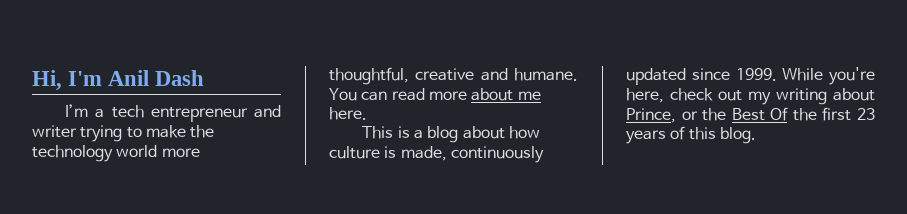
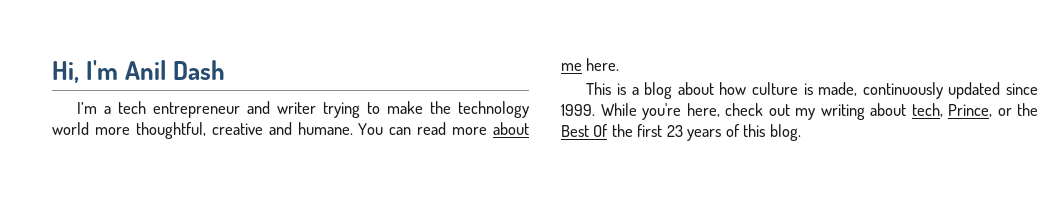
- While you're here, check out my writing about Prince, or the Best Of the first 23 years of this blog.
+ While you're here, check out my writing about tech, Prince, or the Best Of the first 23 years of this blog.

